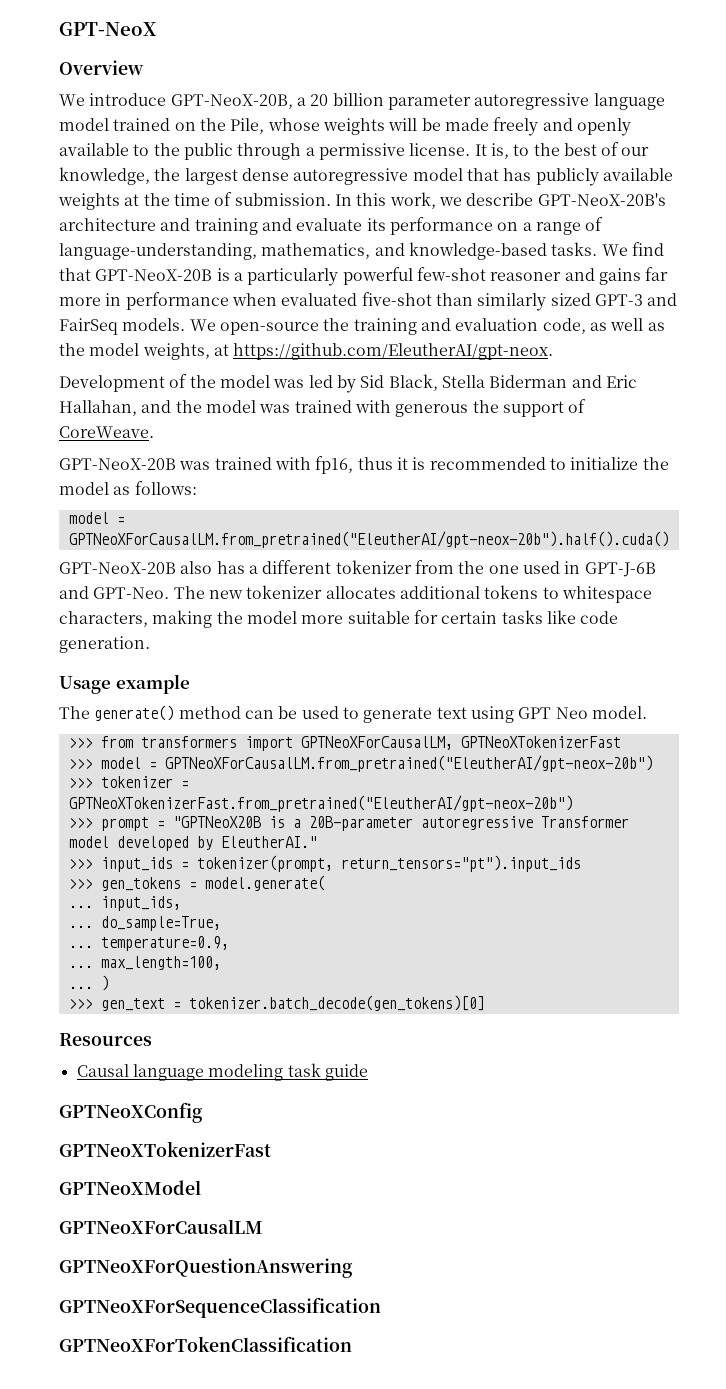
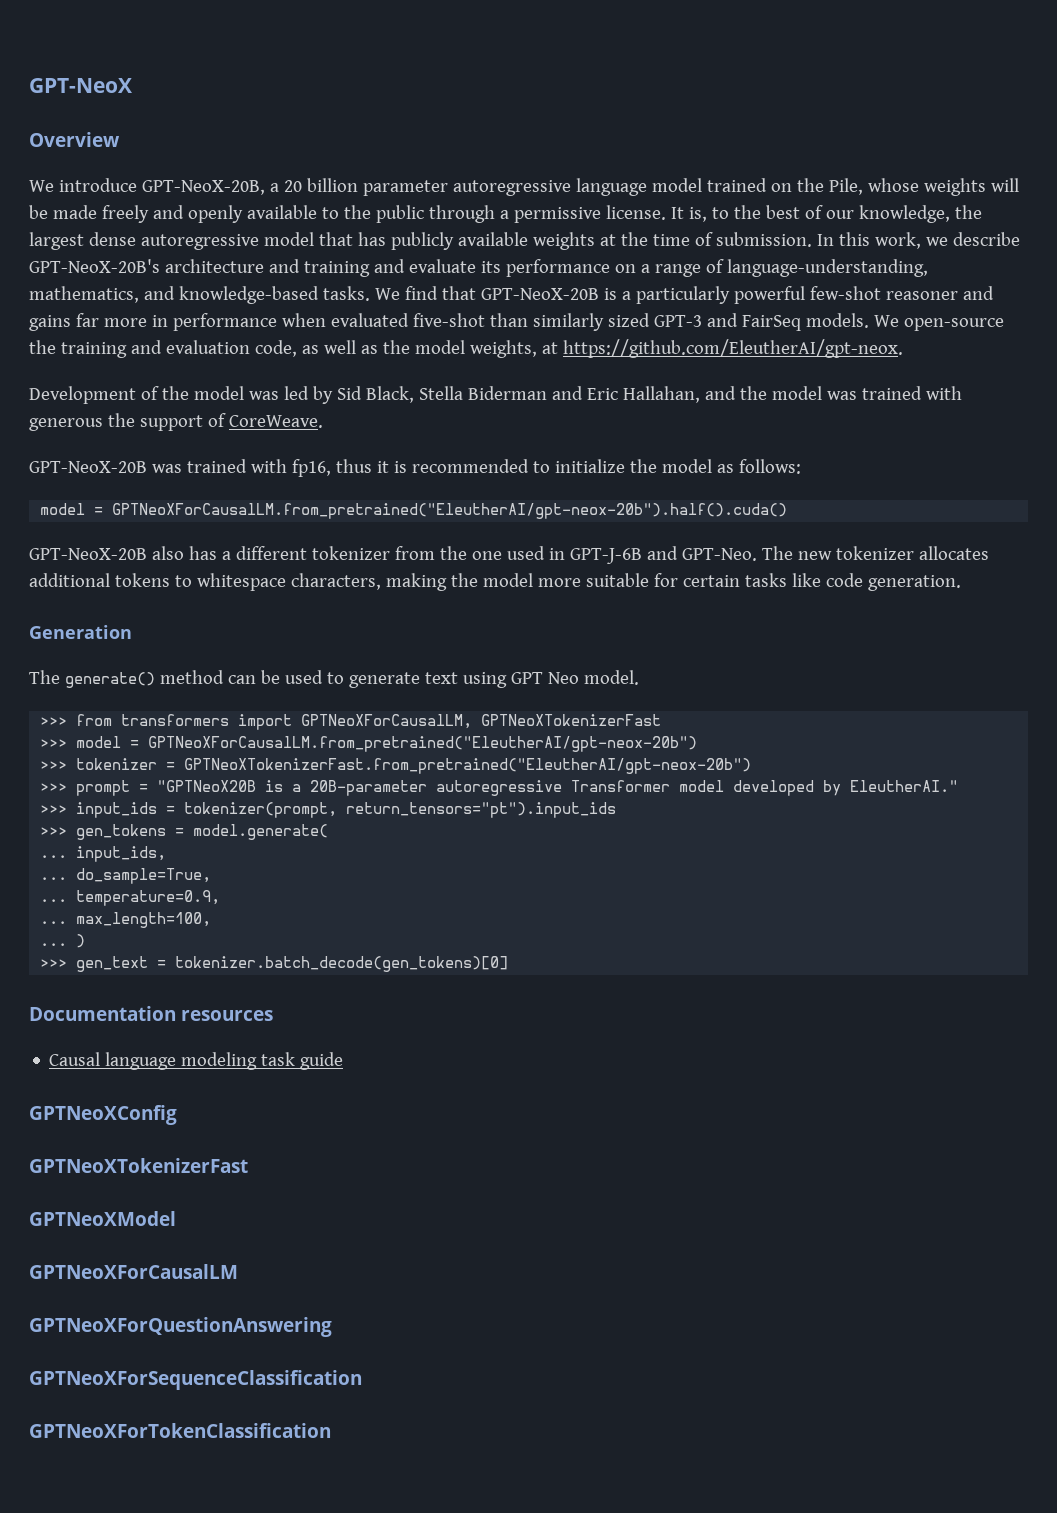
- Usage example
+ Generation
- Resources
+ Documentation resources

